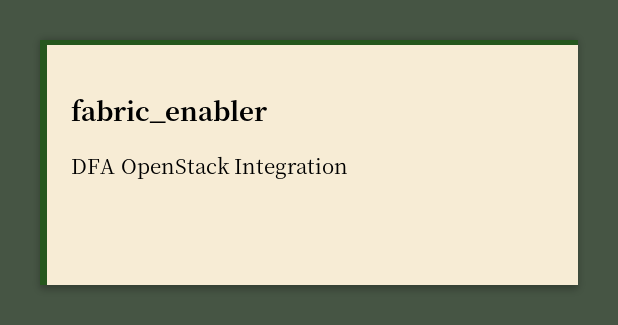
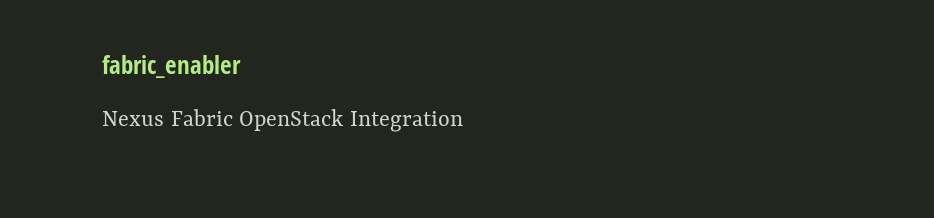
- DFA OpenStack Integration
+ Nexus Fabric OpenStack Integration

